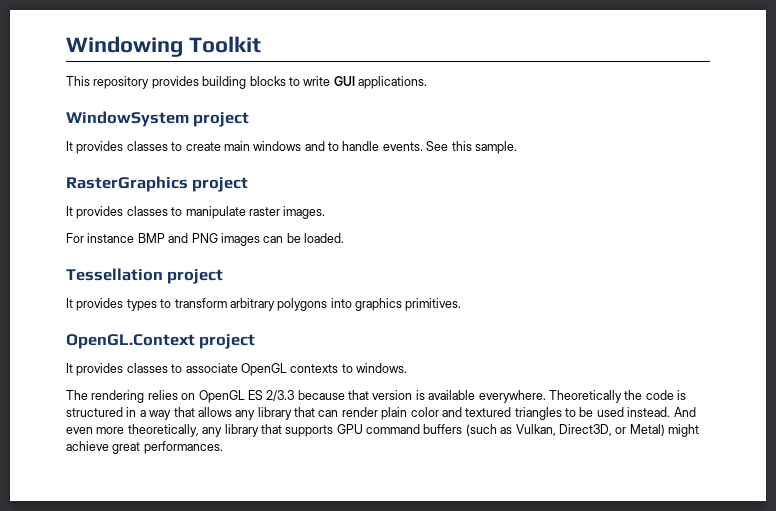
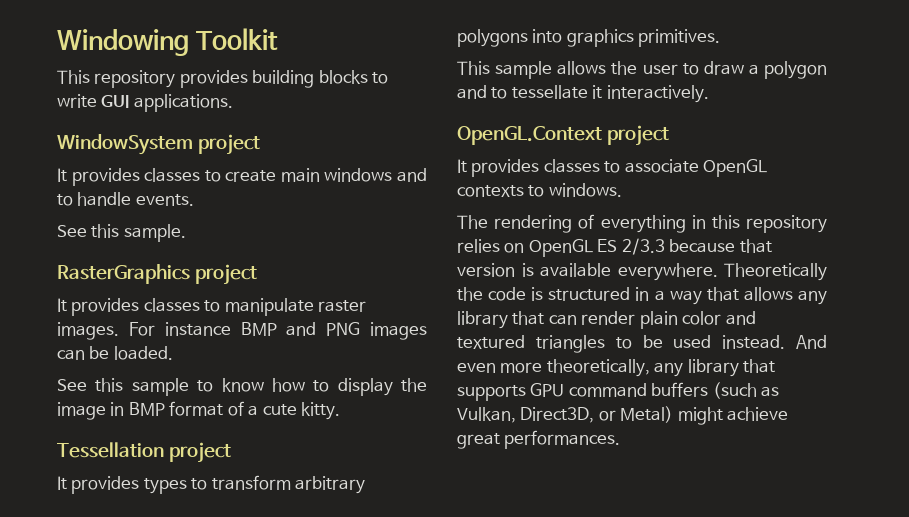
- It provides classes to create main windows and to handle events. See this sample.
+ It provides classes to create main windows and to handle events.
+ See this sample.
- It provides classes to manipulate raster images.
- For instance BMP and PNG images can be loaded.
+ It provides classes to manipulate raster images. For instance BMP and PNG images can be loaded.
+ See this sample to know how to display the image in BMP format of a cute kitty.
+ This sample allows the user to draw a polygon and to tessellate it interactively.
- The rendering relies on OpenGL ES 2/3.3 because that version is available everywhere.
+ The rendering of everything in this repository relies on OpenGL ES 2/3.3 because that version is available everywhere.

